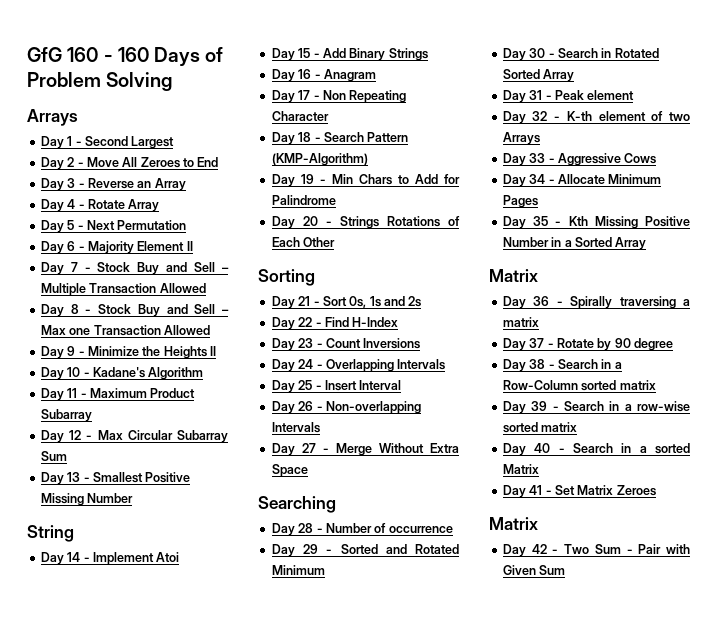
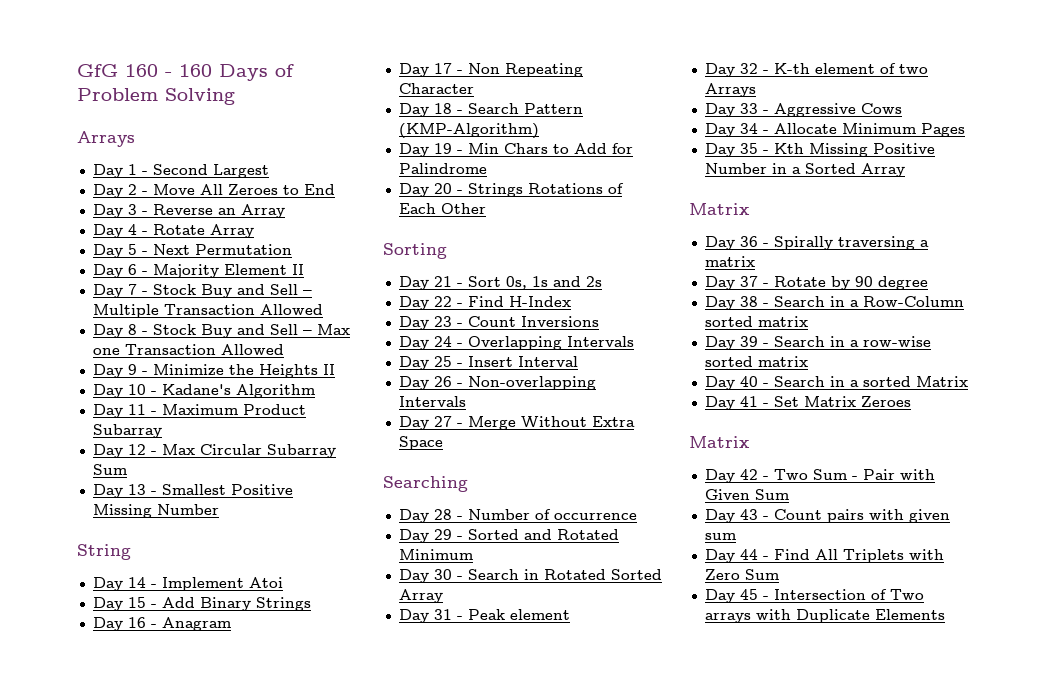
+ Day 43 - Count pairs with given sum
+ Day 44 - Find All Triplets with Zero Sum
+ Day 45 - Intersection of Two arrays with Duplicate Elements

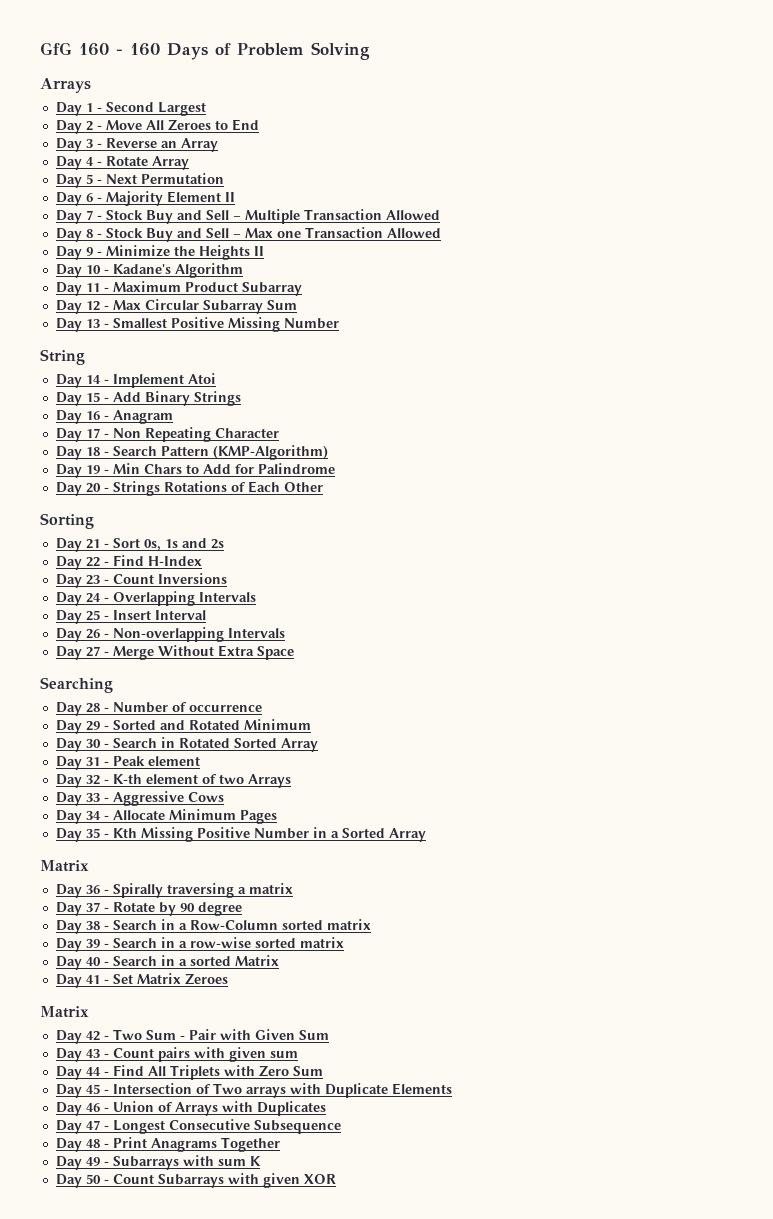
+ Day 46 - Union of Arrays with Duplicates
+ Day 47 - Longest Consecutive Subsequence
+ Day 48 - Print Anagrams Together
+ Day 49 - Subarrays with sum K
+ Day 50 - Count Subarrays with given XOR

